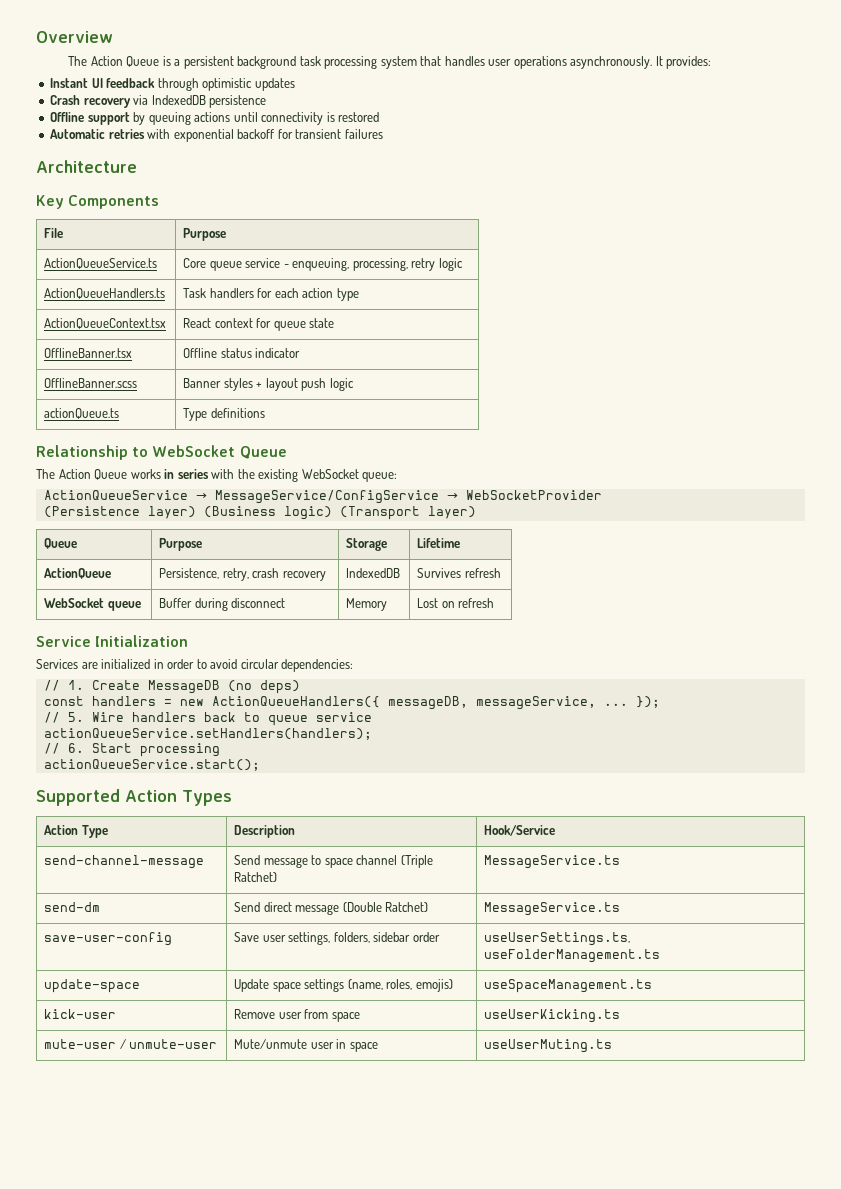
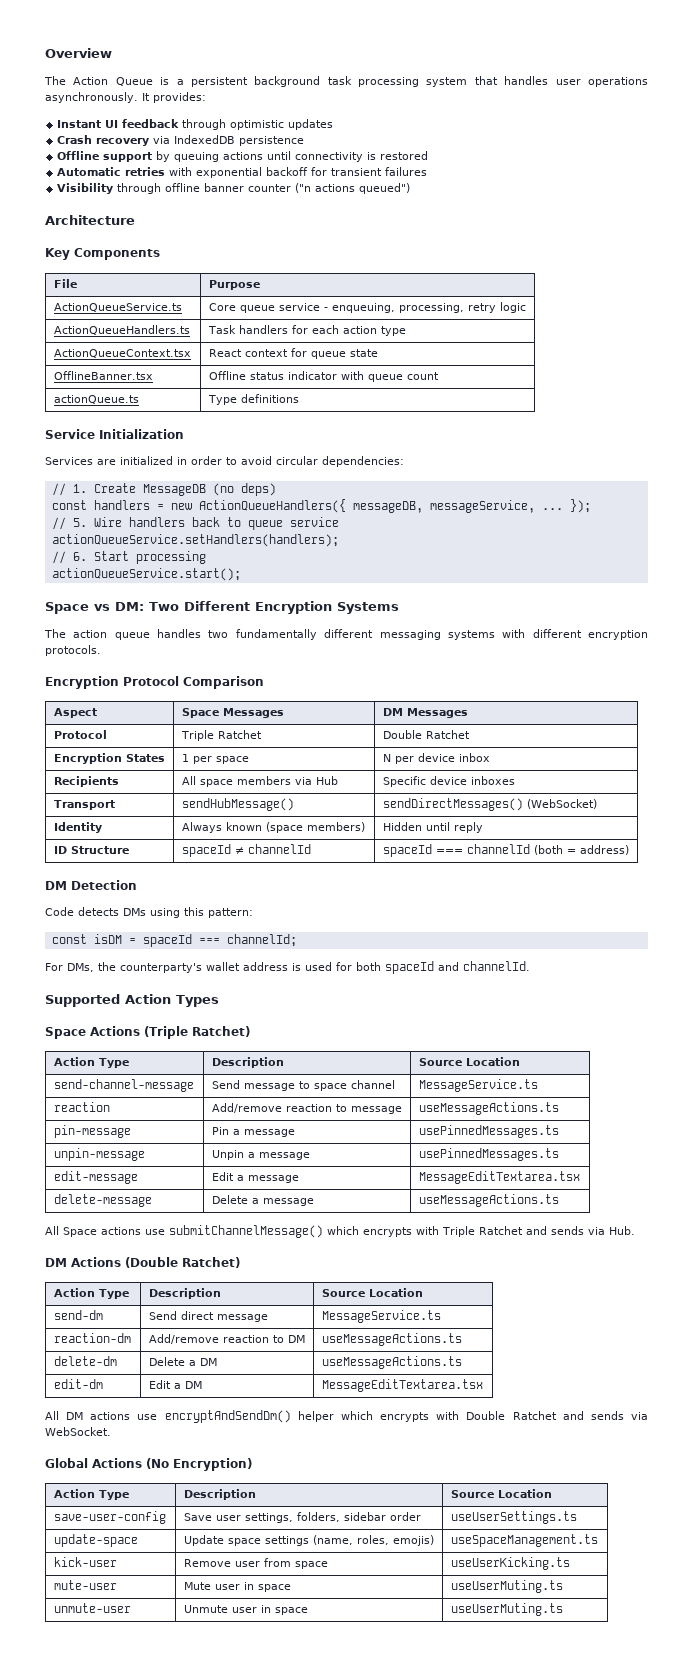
+ Visibility through offline banner counter ("n actions queued")
- OfflineBanner.tsx | Offline status indicator
- OfflineBanner.scss | Banner styles + layout push logic
+ OfflineBanner.tsx | Offline status indicator with queue count
  actionQueue.ts | Type definitions
- Relationship to WebSocket Queue
- The Action Queue works in series with the existing WebSocket queue:
- ActionQueueService → MessageService/ConfigService → WebSocketProvider
- (Persistence layer) (Business logic) (Transport layer)
- Queue | Purpose | Storage | Lifetime
- ActionQueue | Persistence, retry, crash recovery | IndexedDB | Survives refresh
- WebSocket queue | Buffer during disconnect | Memory | Lost on refresh
+ Space vs DM: Two Different Encryption Systems
+ The action queue handles two fundamentally different messaging systems with different encryption protocols.
+ Encryption Protocol Comparison
+ Aspect | Space Messages | DM Messages
+ Protocol | Triple Ratchet | Double Ratchet
+ Encryption States | 1 per space | N per device inbox
+ Recipients | All space members via Hub | Specific device inboxes
+ Transport | sendHubMessage() | sendDirectMessages() (WebSocket)
+ Identity | Always known (space members) | Hidden until reply
+ ID Structure | spaceId ≠ channelId | spaceId === channelId (both = address)
+ DM Detection
+ Code detects DMs using this pattern:
+ const isDM = spaceId === channelId;
+ For DMs, the counterparty's wallet address is used for both spaceId and channelId.
- Action Type | Description | Hook/Service
+ Space Actions (Triple Ratchet)
+ Action Type | Description | Source Location
- send-channel-message | Send message to space channel (Triple Ratchet) | MessageService.ts
+ send-channel-message | Send message to space channel | MessageService.ts
+ reaction | Add/remove reaction to message | useMessageActions.ts
+ pin-message | Pin a message | usePinnedMessages.ts
+ unpin-message | Unpin a message | usePinnedMessages.ts
+ edit-message | Edit a message | MessageEditTextarea.tsx
+ delete-message | Delete a message | useMessageActions.ts
+ All Space actions use submitChannelMessage() which encrypts with Triple Ratchet and sends via Hub.
+ DM Actions (Double Ratchet)
+ Action Type | Description | Source Location
- send-dm | Send direct message (Double Ratchet) | MessageService.ts
+ send-dm | Send direct message | MessageService.ts
+ reaction-dm | Add/remove reaction to DM | useMessageActions.ts
+ delete-dm | Delete a DM | useMessageActions.ts
+ edit-dm | Edit a DM | MessageEditTextarea.tsx
+ All DM actions use encryptAndSendDm() helper which encrypts with Double Ratchet and sends via WebSocket.
+ Global Actions (No Encryption)
+ Action Type | Description | Source Location
- save-user-config | Save user settings, folders, sidebar order | useUserSettings.ts, useFolderManagement.ts
+ save-user-config | Save user settings, folders, sidebar order | useUserSettings.ts
- mute-user / unmute-user | Mute/unmute user in space | useUserMuting.ts
+ mute-user | Mute user in space | useUserMuting.ts
+ unmute-user | Unmute user in space | useUserMuting.ts

